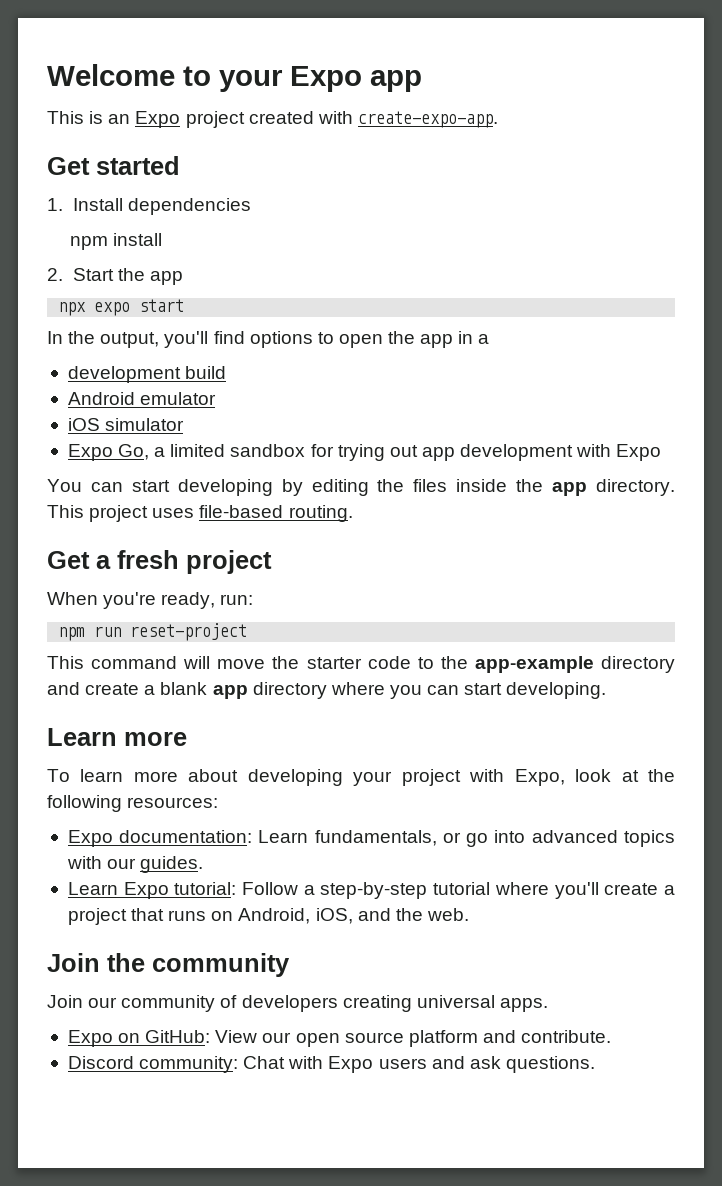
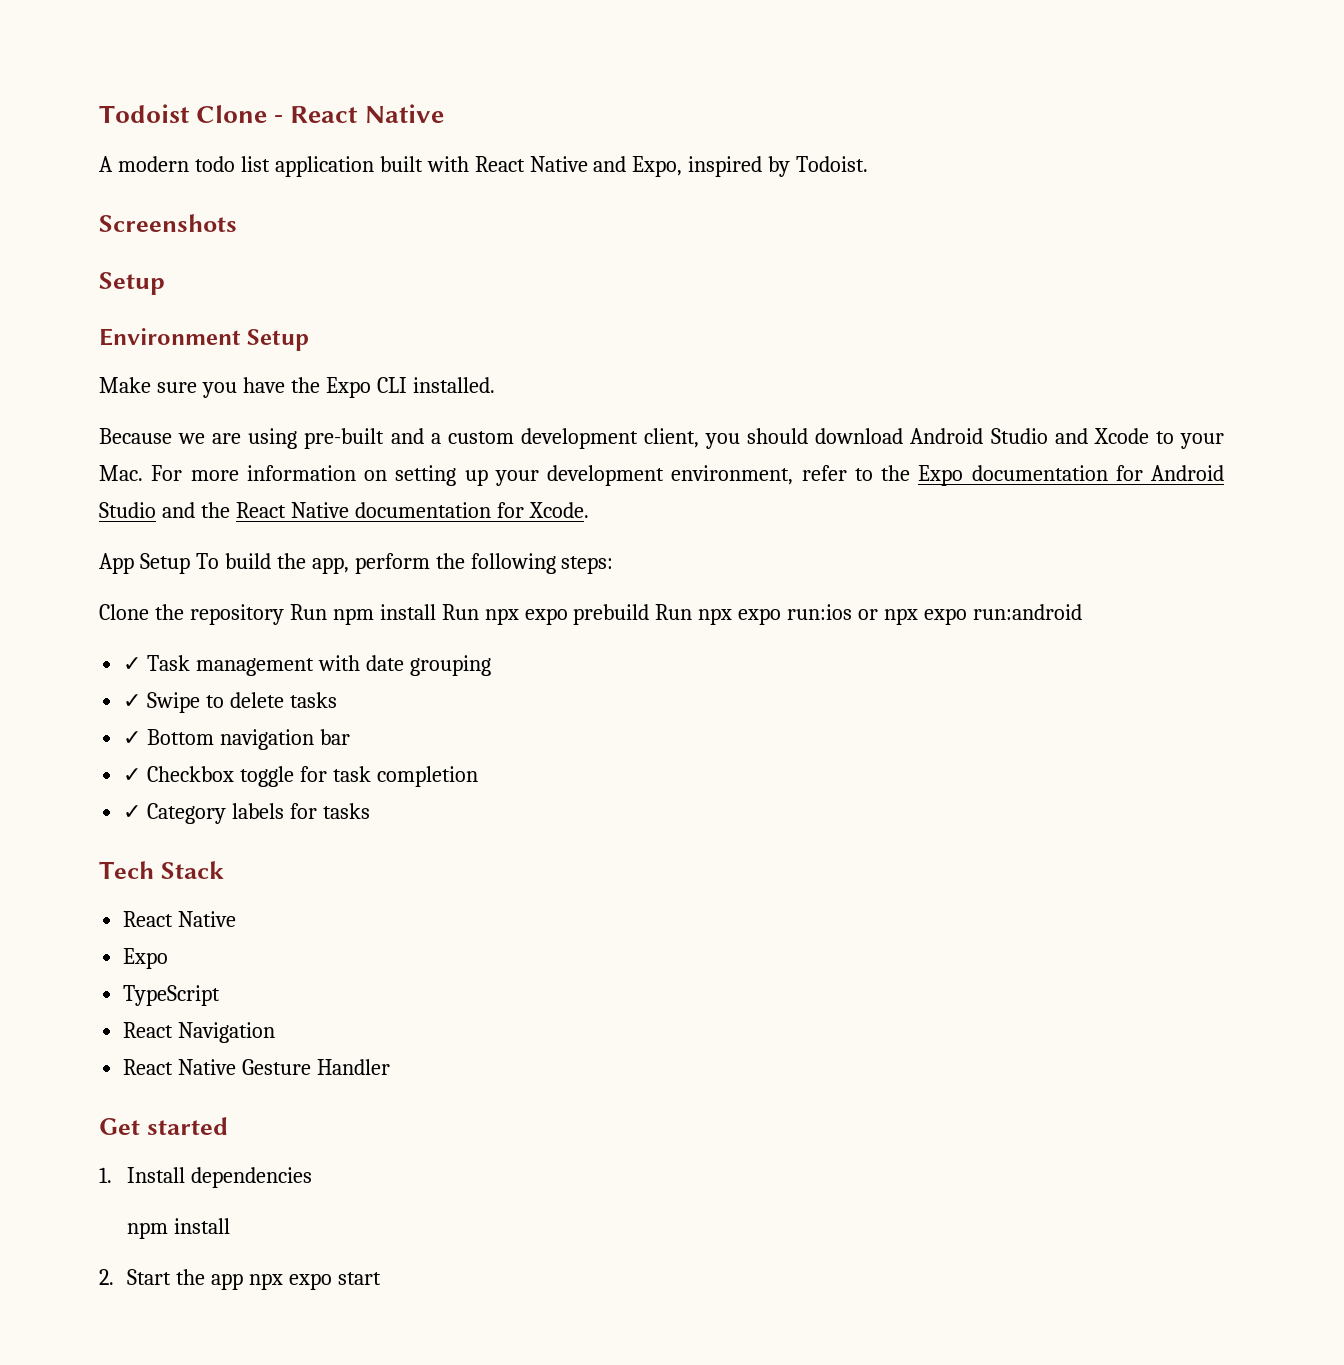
- Welcome to your Expo app
- This is an Expo project created with create-expo-app.
+ Todoist Clone - React Native
+ A modern todo list application built with React Native and Expo, inspired by Todoist.
+ Screenshots
+ Setup
+ Environment Setup
+ Make sure you have the Expo CLI installed.
+ Because we are using pre-built and a custom development client, you should download Android Studio and Xcode to your Mac. For more information on setting up your development environment, refer to the Expo documentation for Android Studio and the React Native documentation for Xcode.
+ App Setup To build the app, perform the following steps:
+ Clone the repository Run npm install Run npx expo prebuild Run npx expo run:ios or npx expo run:android
+ ✓ Task management with date grouping
+ ✓ Swipe to delete tasks
+ ✓ Bottom navigation bar
+ ✓ Checkbox toggle for task completion
+ ✓ Category labels for tasks
+ Tech Stack
+ React Native
+ Expo
+ TypeScript
+ React Navigation
+ React Native Gesture Handler
- 2. Start the app
- npx expo start
+ 2. Start the app npx expo start
- In the output, you'll find options to open the app in a
- development build
- Android emulator
- iOS simulator
- Expo Go, a limited sandbox for trying out app development with Expo
- You can start developing by editing the files inside the app directory. This project uses file-based routing.
- Get a fresh project
- When you're ready, run:
- npm run reset-project
- This command will move the starter code to the app-example directory and create a blank app directory where you can start developing.
- Learn more
- To learn more about developing your project with Expo, look at the following resources:
- Expo documentation: Learn fundamentals, or go into advanced topics with our guides.
- Learn Expo tutorial: Follow a step-by-step tutorial where you'll create a project that runs on Android, iOS, and the web.
- Join the community
- Join our community of developers creating universal apps.
- Expo on GitHub: View our open source platform and contribute.
- Discord community: Chat with Expo users and ask questions.

